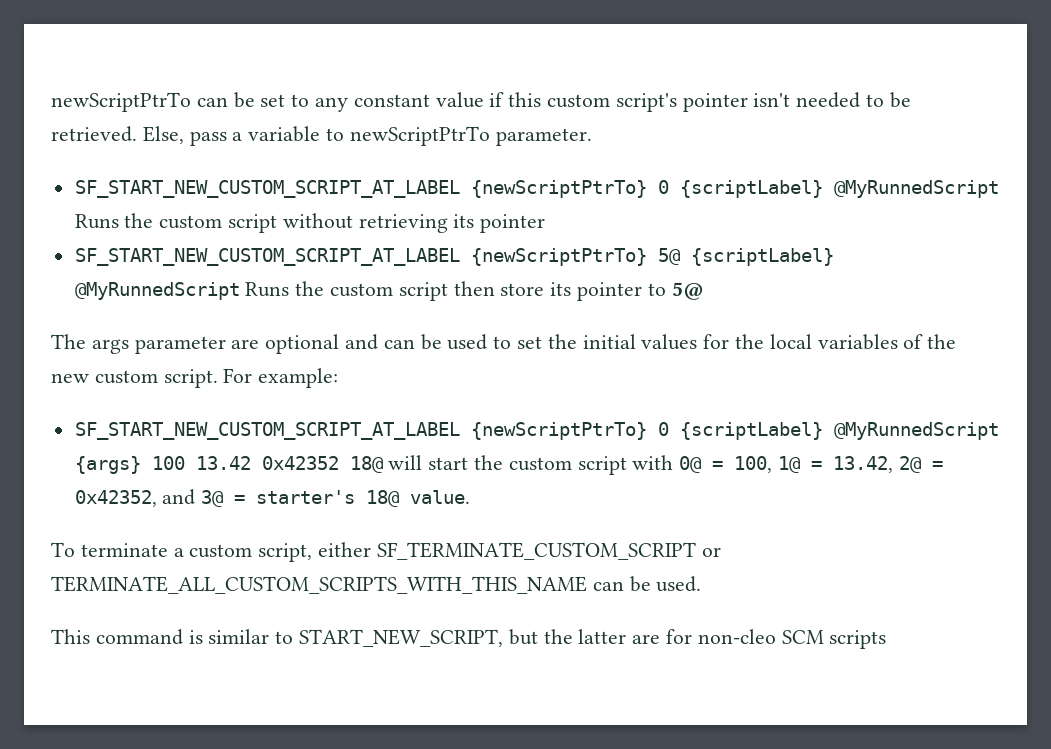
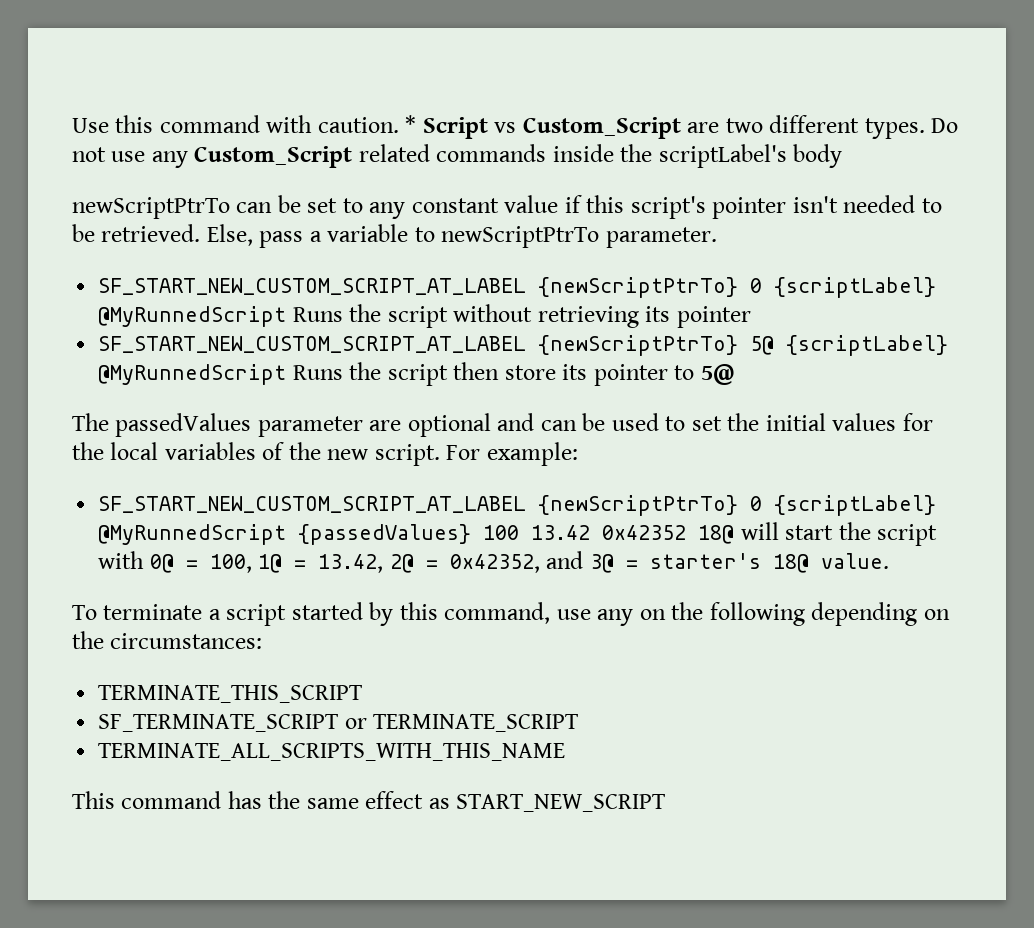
+ Use this command with caution. * Script vs Custom_Script are two different types. Do not use any Custom_Script related commands inside the scriptLabel's body
- newScriptPtrTo can be set to any constant value if this custom script's pointer isn't needed to be retrieved.
+ newScriptPtrTo can be set to any constant value if this script's pointer isn't needed to be retrieved.
- SF_START_NEW_CUSTOM_SCRIPT_AT_LABEL {newScriptPtrTo} 0 {scriptLabel} @MyRunnedScript Runs the custom script without retrieving its pointer
+ SF_START_NEW_CUSTOM_SCRIPT_AT_LABEL {newScriptPtrTo} 0 {scriptLabel} @MyRunnedScript Runs the script without retrieving its pointer
- SF_START_NEW_CUSTOM_SCRIPT_AT_LABEL {newScriptPtrTo} 5@ {scriptLabel} @MyRunnedScript Runs the custom script then store its pointer to 5@
+ SF_START_NEW_CUSTOM_SCRIPT_AT_LABEL {newScriptPtrTo} 5@ {scriptLabel} @MyRunnedScript Runs the script then store its pointer to 5@
- The args parameter are optional and can be used to set the initial values for the local variables of the new custom script.
+ The passedValues parameter are optional and can be used to set the initial values for the local variables of the new script.
- SF_START_NEW_CUSTOM_SCRIPT_AT_LABEL {newScriptPtrTo} 0 {scriptLabel} @MyRunnedScript {args} 100 13.42 0x42352 18@ will start the custom script with 0@ = 100, 1@ = 13.42, 2@ = 0x42352, and 3@ = starter's 18@ value.
+ SF_START_NEW_CUSTOM_SCRIPT_AT_LABEL {newScriptPtrTo} 0 {scriptLabel} @MyRunnedScript {passedValues} 100 13.42 0x42352 18@ will start the script with 0@ = 100, 1@ = 13.42, 2@ = 0x42352, and 3@ = starter's 18@ value.
- To terminate a custom script, either SF_TERMINATE_CUSTOM_SCRIPT or TERMINATE_ALL_CUSTOM_SCRIPTS_WITH_THIS_NAME can be used.
- This command is similar to START_NEW_SCRIPT, but the latter are for non-cleo SCM scripts
+ To terminate a script started by this command, use any on the following depending on the circumstances:
+ TERMINATE_THIS_SCRIPT
+ SF_TERMINATE_SCRIPT or TERMINATE_SCRIPT
+ TERMINATE_ALL_SCRIPTS_WITH_THIS_NAME
+ This command has the same effect as START_NEW_SCRIPT

